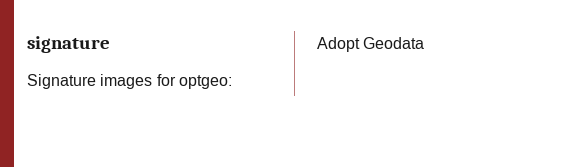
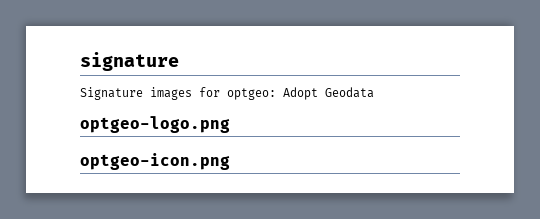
+ optgeo-logo.png
+ optgeo-icon.png

